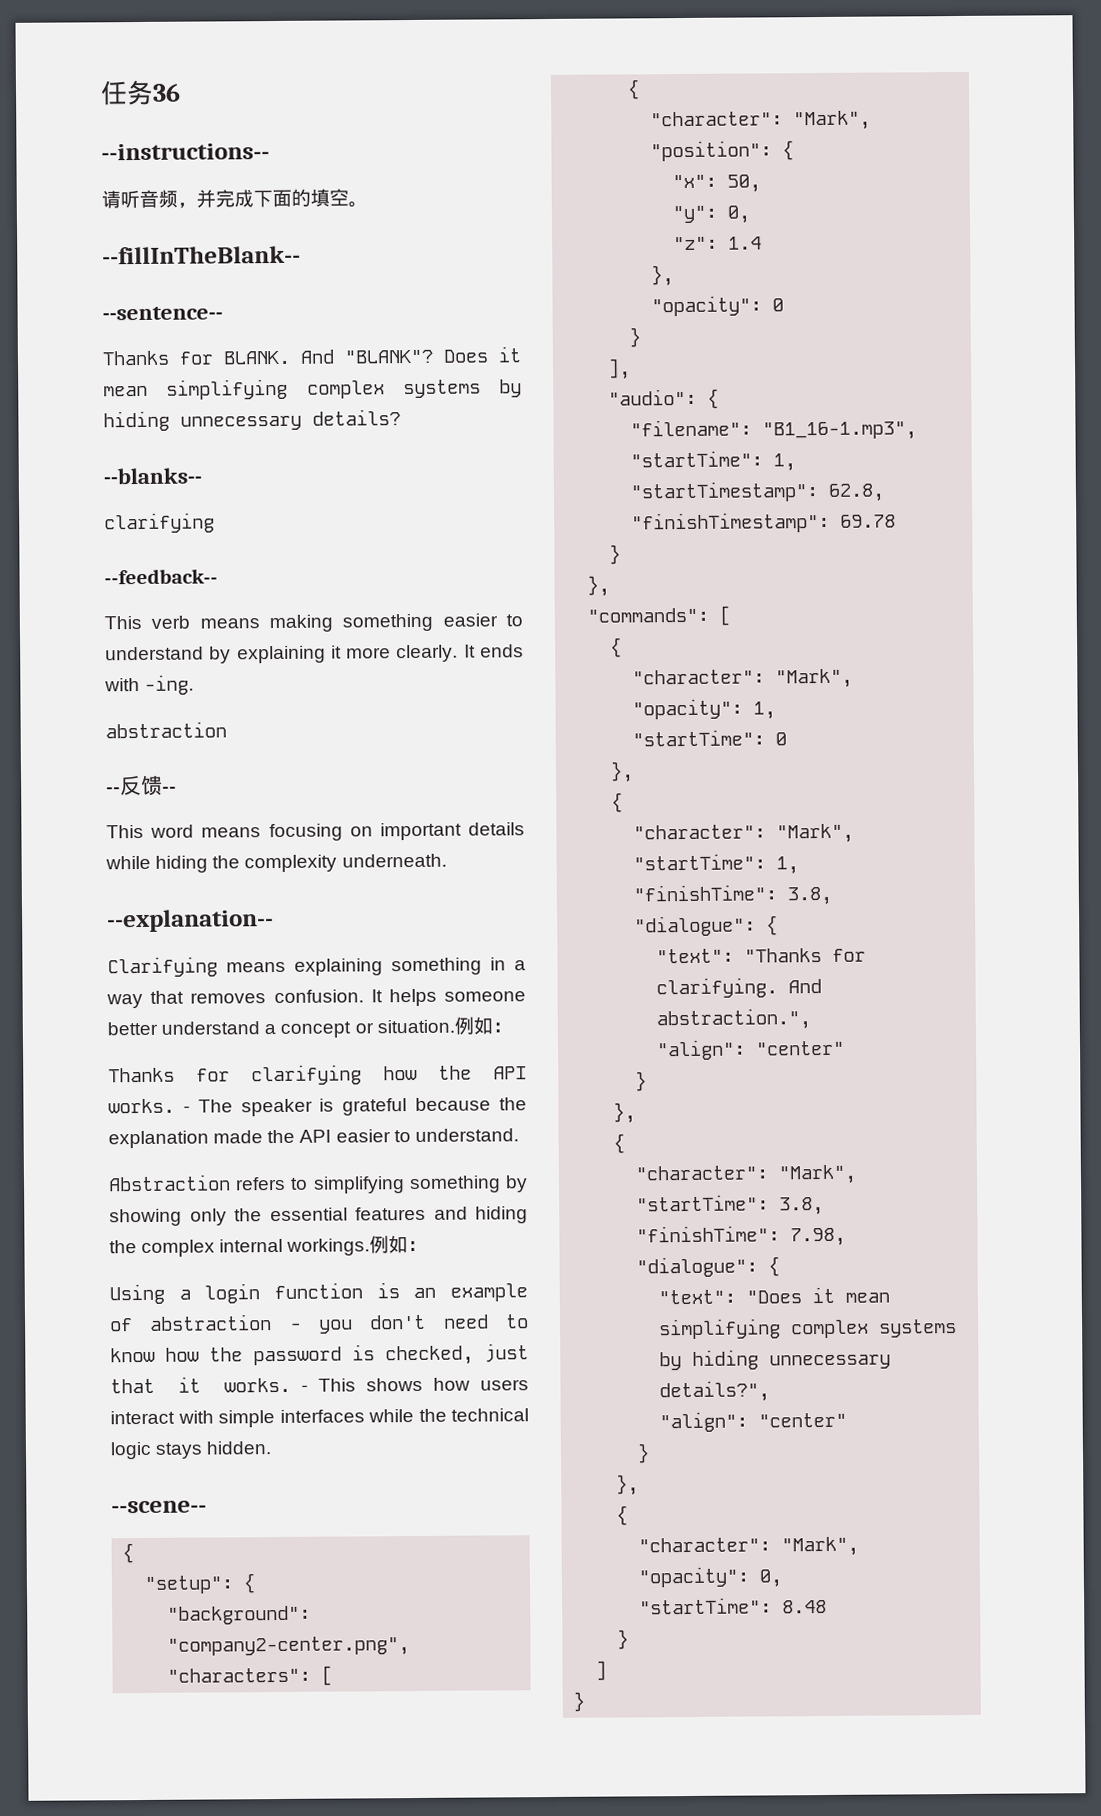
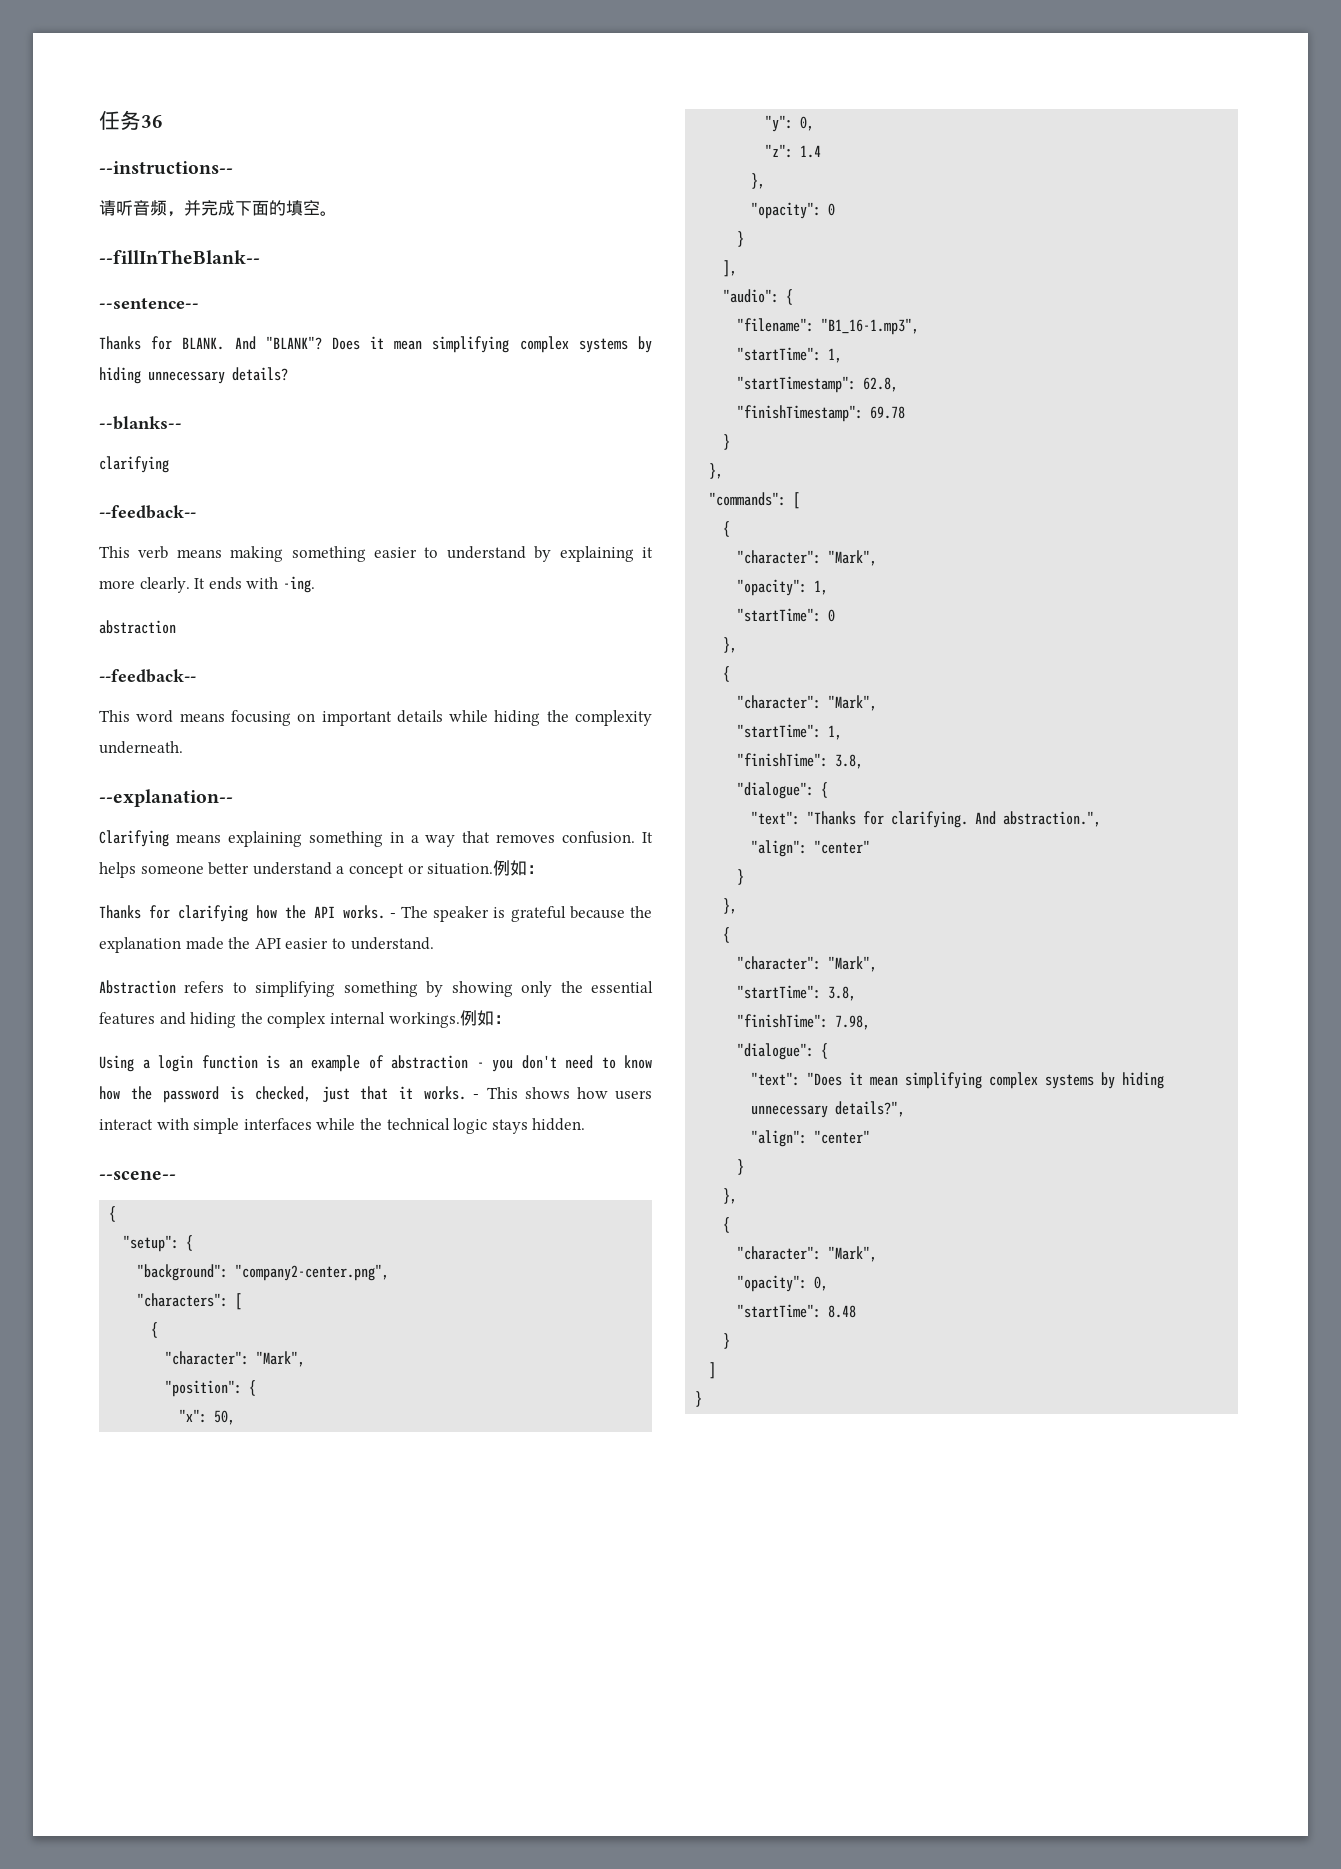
  It ends with -ing.
  abstraction
- --反馈--
+ --feedback--

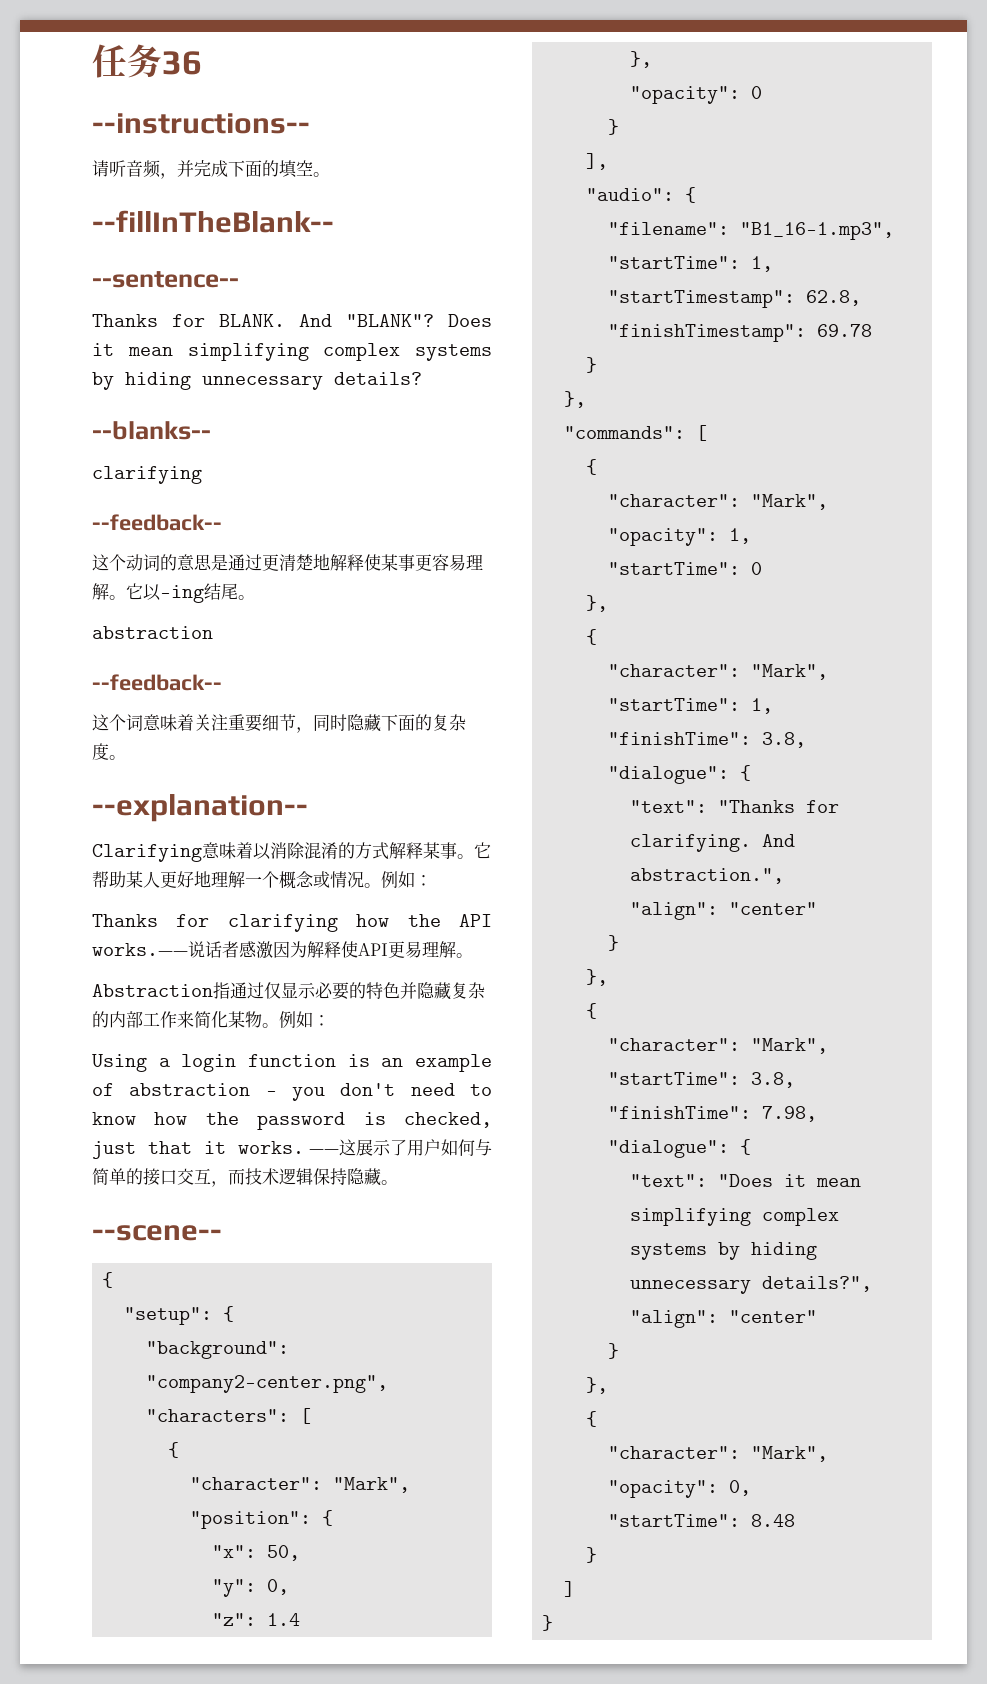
- This verb means making something easier to understand by explaining it more clearly. It ends with -ing.
+ 这个动词的意思是通过更清楚地解释使某事更容易理解。它以-ing结尾。
  abstraction
  --feedback--
- This word means focusing on important details while hiding the complexity underneath.
+ 这个词意味着关注重要细节，同时隐藏下面的复杂度。
  --explanation--
- Clarifying means explaining something in a way that removes confusion. It helps someone better understand a concept or situation.
+ Clarifying意味着以消除混淆的方式解释某事。它帮助某人更好地理解一个概念或情况。
- Thanks for clarifying how the API works. - The speaker is grateful because the explanation made the API easier to understand.
- Abstraction refers to simplifying something by showing only the essential features and hiding the complex internal workings.
+ Thanks for clarifying how the API works.——说话者感激因为解释使API更易理解。
+ Abstraction指通过仅显示必要的特色并隐藏复杂的内部工作来简化某物。
- - This shows how users interact with simple interfaces while the technical logic stays hidden.
+ ——这展示了用户如何与简单的接口交互，而技术逻辑保持隐藏。

